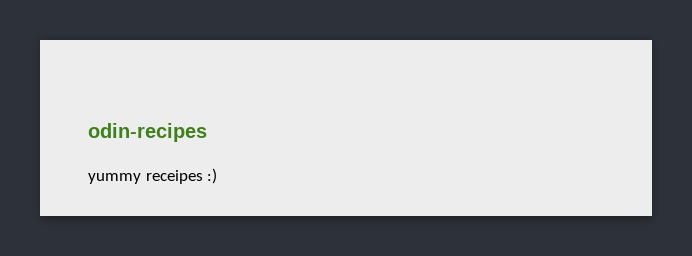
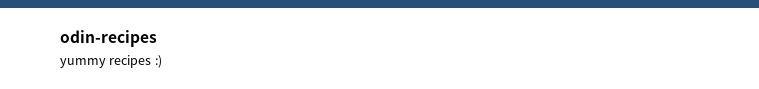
- yummy receipes :)
+ yummy recipes :)

